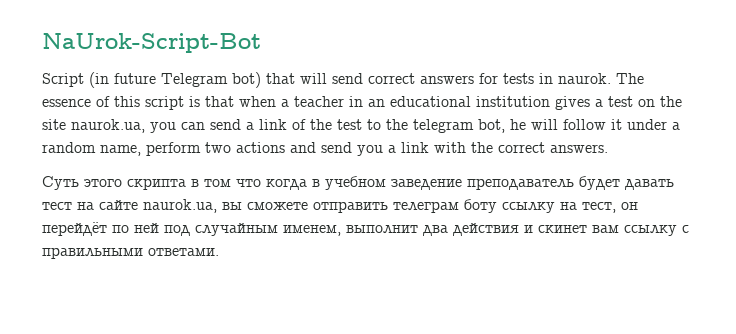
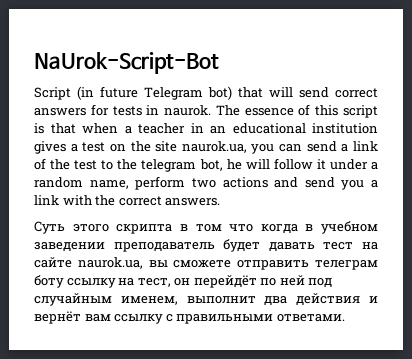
- Суть этого скрипта в том что когда в учебном заведение преподаватель будет давать тест на сайте naurok.ua, вы сможете отправить телеграм боту ссылку на тест, он перейдёт по ней под случайным именем, выполнит два действия и скинет вам ссылку с правильными ответами.
+ Суть этого скрипта в том что когда в учебном заведении преподаватель будет давать тест на сайте naurok.ua, вы сможете отправить телеграм боту ссылку на тест, он перейдёт по ней под случайным именем, выполнит два действия и вернёт вам ссылку с правильными ответами.

